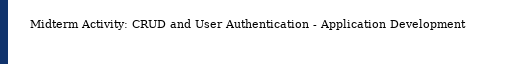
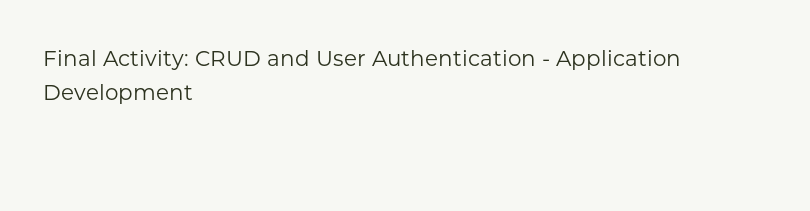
- Midterm Activity: CRUD and User Authentication - Application Development
+ Final Activity: CRUD and User Authentication - Application Development

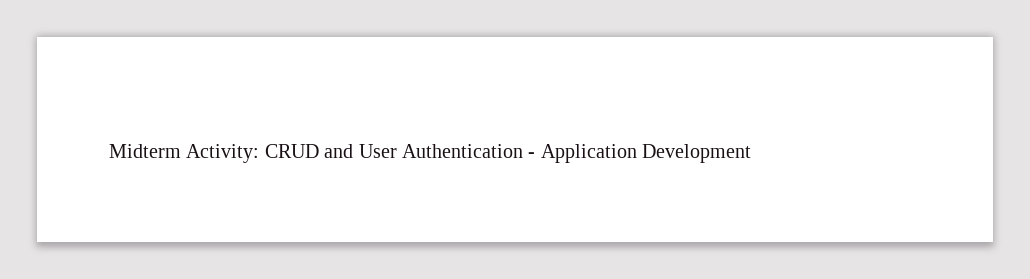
- Final Activity: CRUD and User Authentication - Application Development
+ Midterm Activity: CRUD and User Authentication - Application Development

